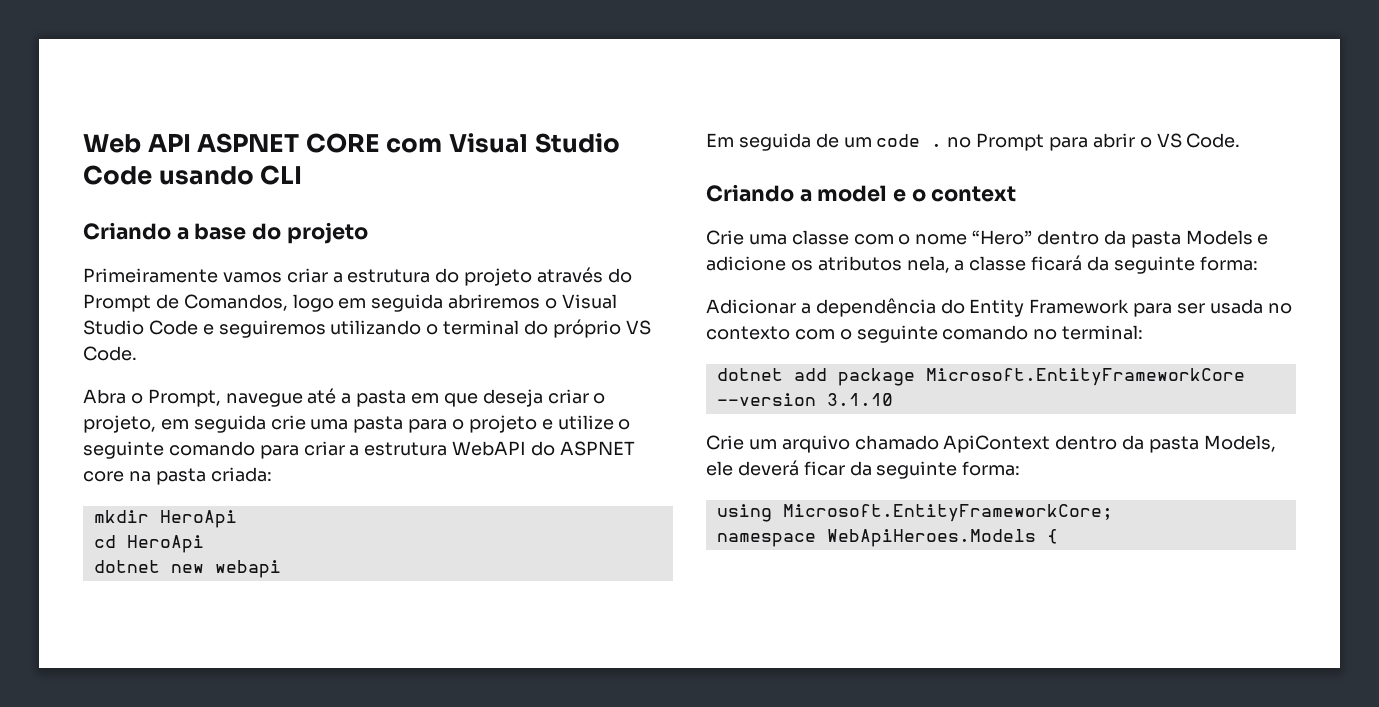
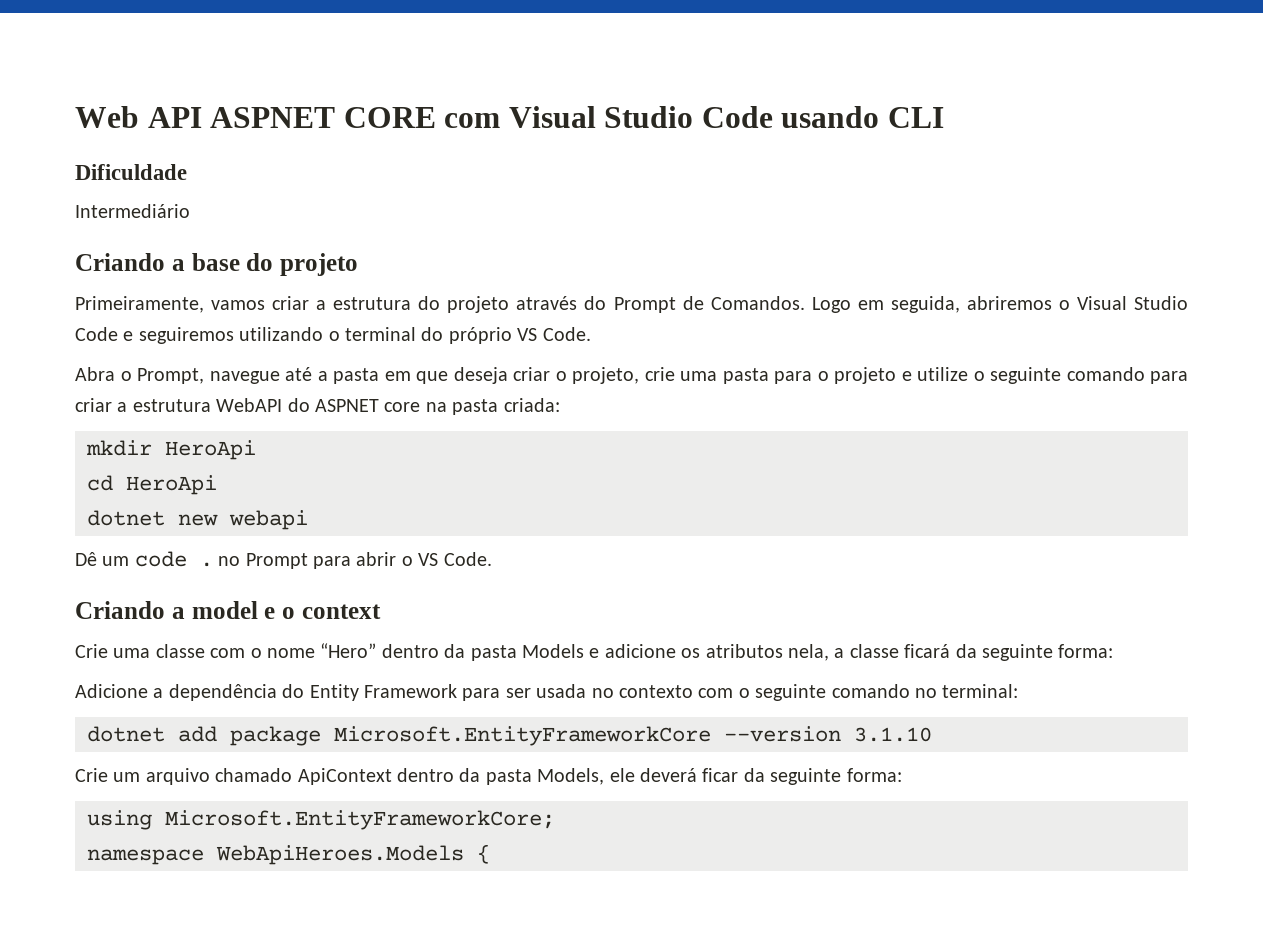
+ Dificuldade
+ Intermediário
- Primeiramente vamos criar a estrutura do projeto através do Prompt de Comandos, logo em seguida abriremos o Visual Studio Code e seguiremos utilizando o terminal do próprio VS Code.
+ Primeiramente, vamos criar a estrutura do projeto através do Prompt de Comandos. Logo em seguida, abriremos o Visual Studio Code e seguiremos utilizando o terminal do próprio VS Code.
- Abra o Prompt, navegue até a pasta em que deseja criar o projeto, em seguida crie uma pasta para o projeto e utilize o seguinte comando para criar a estrutura WebAPI do ASPNET core na pasta criada:
+ Abra o Prompt, navegue até a pasta em que deseja criar o projeto, crie uma pasta para o projeto e utilize o seguinte comando para criar a estrutura WebAPI do ASPNET core na pasta criada:
- Em seguida de um code . no Prompt para abrir o VS Code.
+ Dê um code . no Prompt para abrir o VS Code.
- Adicionar a dependência do Entity Framework para ser usada no contexto com o seguinte comando no terminal:
+ Adicione a dependência do Entity Framework para ser usada no contexto com o seguinte comando no terminal:

